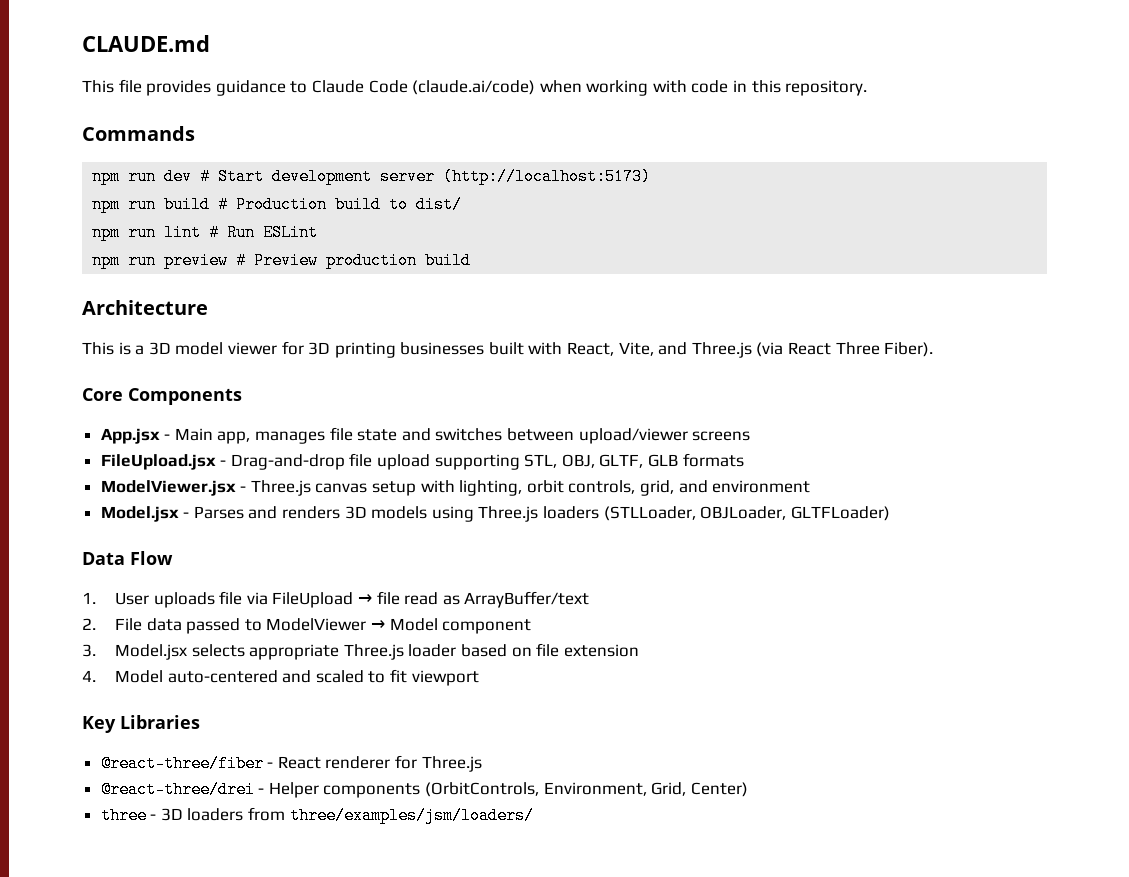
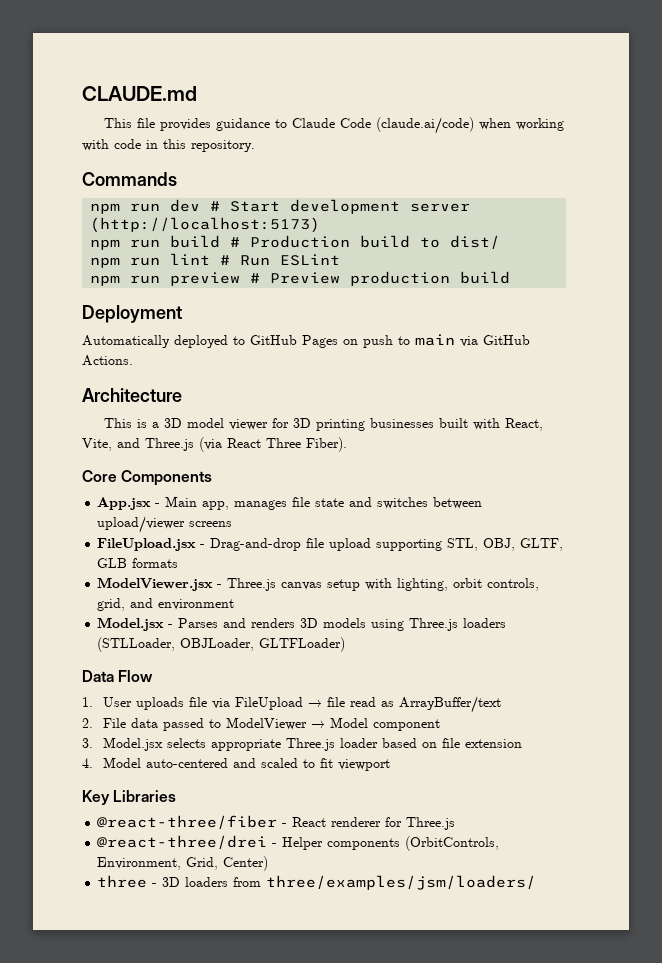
+ Deployment
+ Automatically deployed to GitHub Pages on push to main via GitHub Actions.

